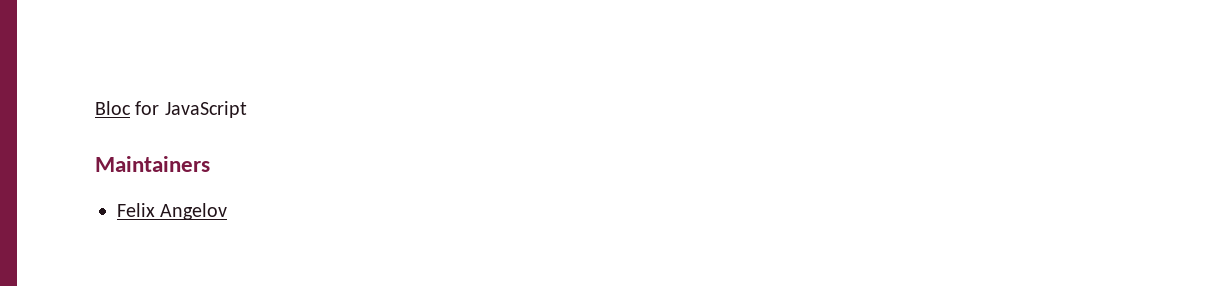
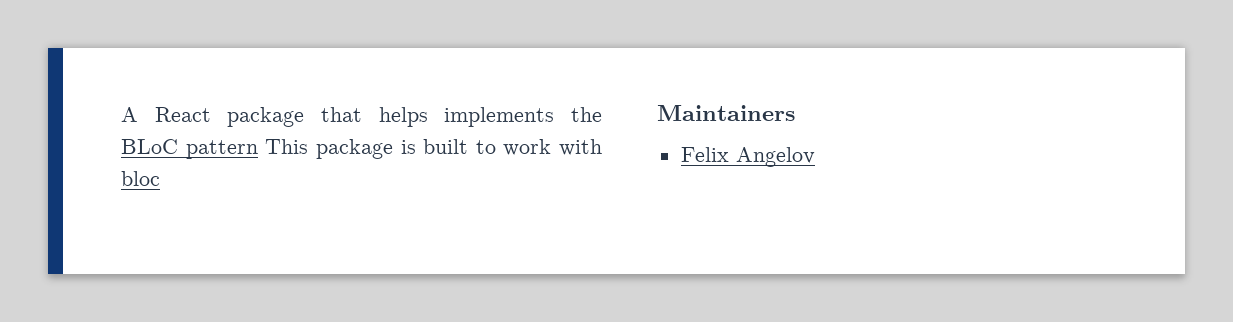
- Bloc for JavaScript
+ A React package that helps implements the BLoC pattern This package is built to work with bloc

